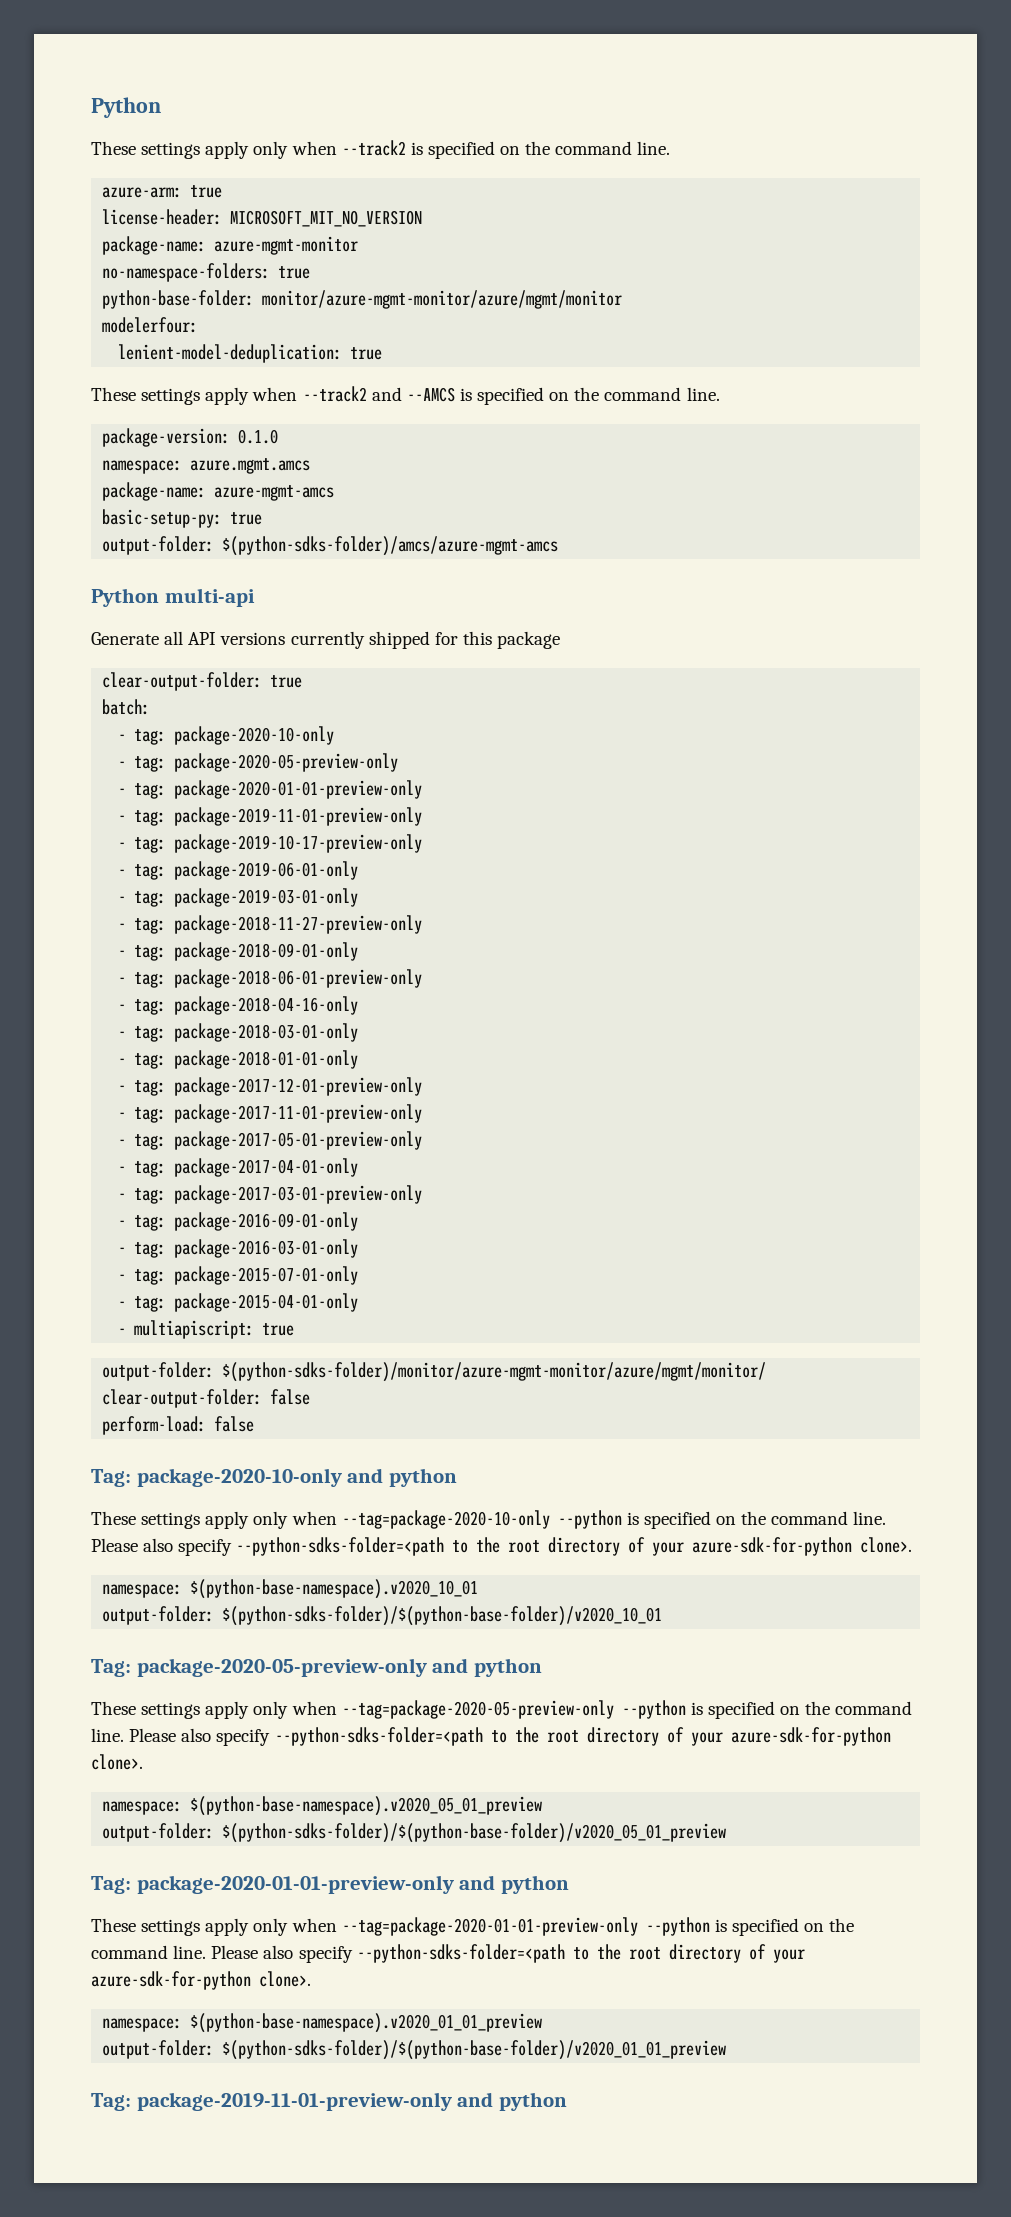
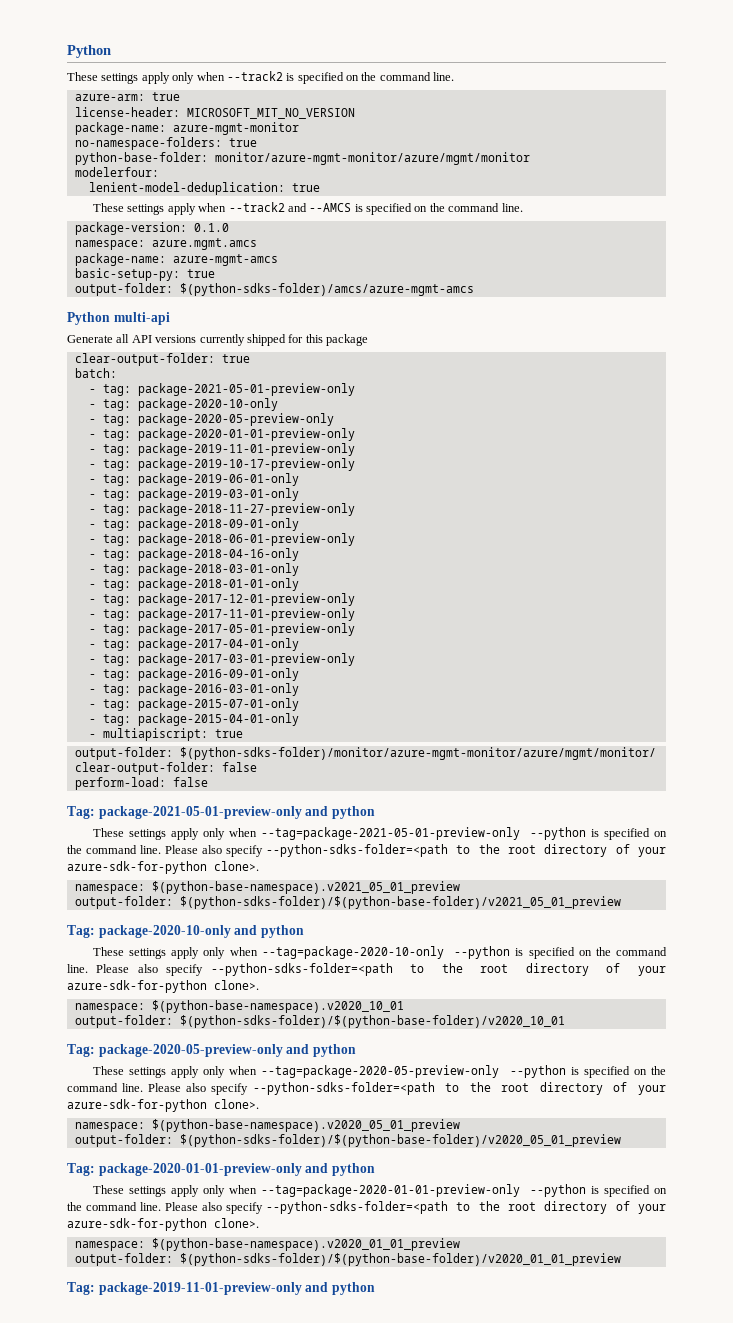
+ - tag: package-2021-05-01-preview-only
+ Tag: package-2021-05-01-preview-only and python
+ These settings apply only when --tag=package-2021-05-01-preview-only --python is specified on the command line. Please also specify --python-sdks-folder=<path to the root directory of your azure-sdk-for-python clone>.
+ namespace: $(python-base-namespace).v2021_05_01_preview
+ output-folder: $(python-sdks-folder)/$(python-base-folder)/v2021_05_01_preview

